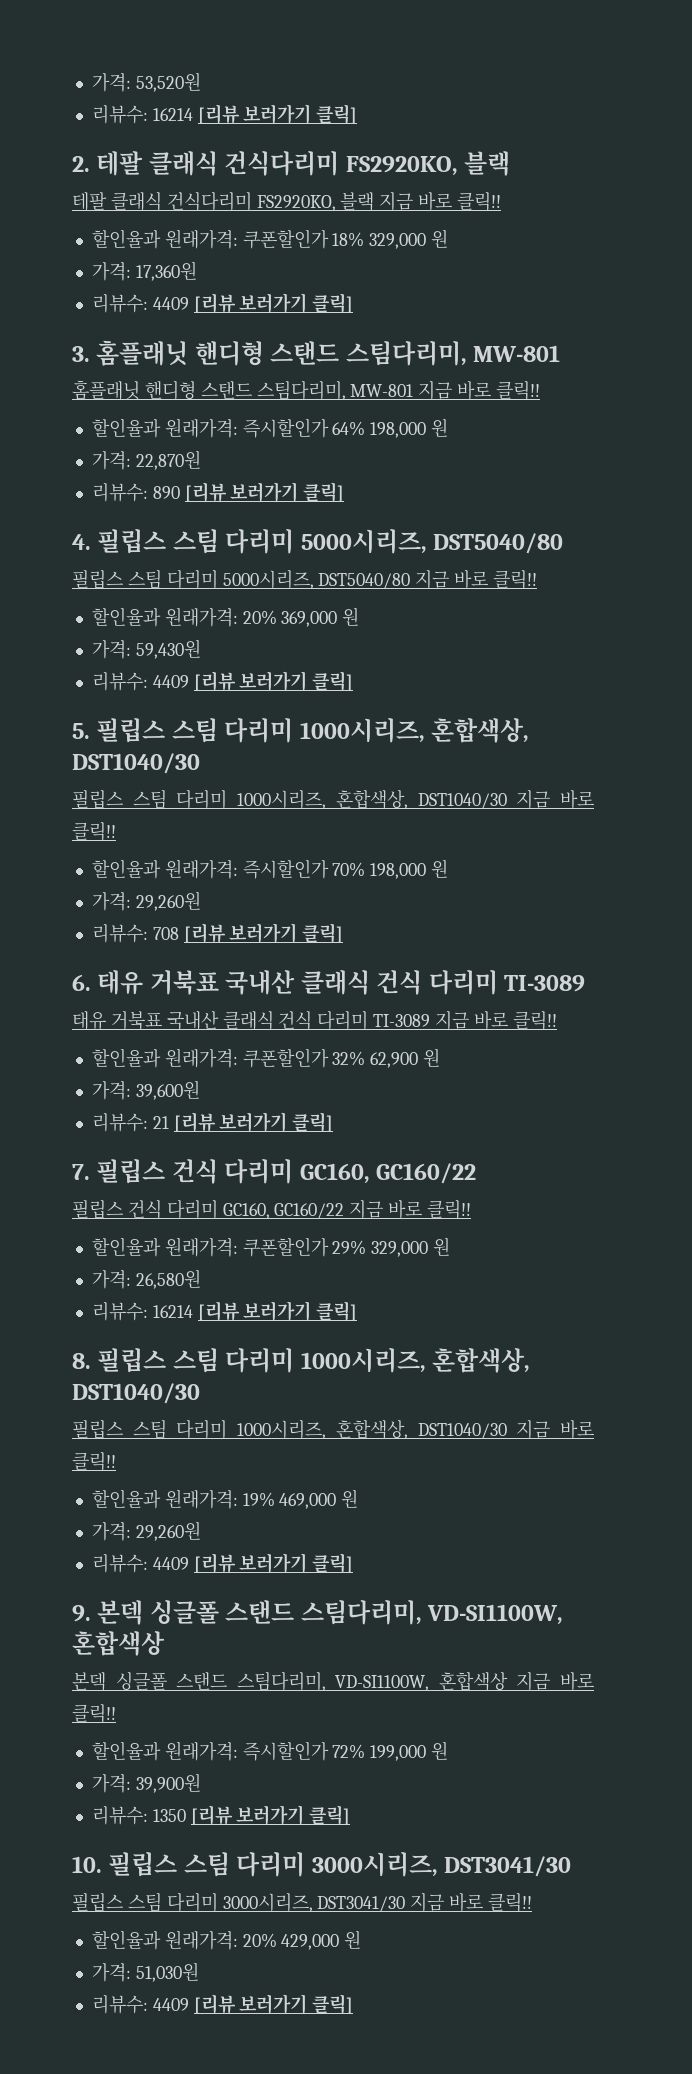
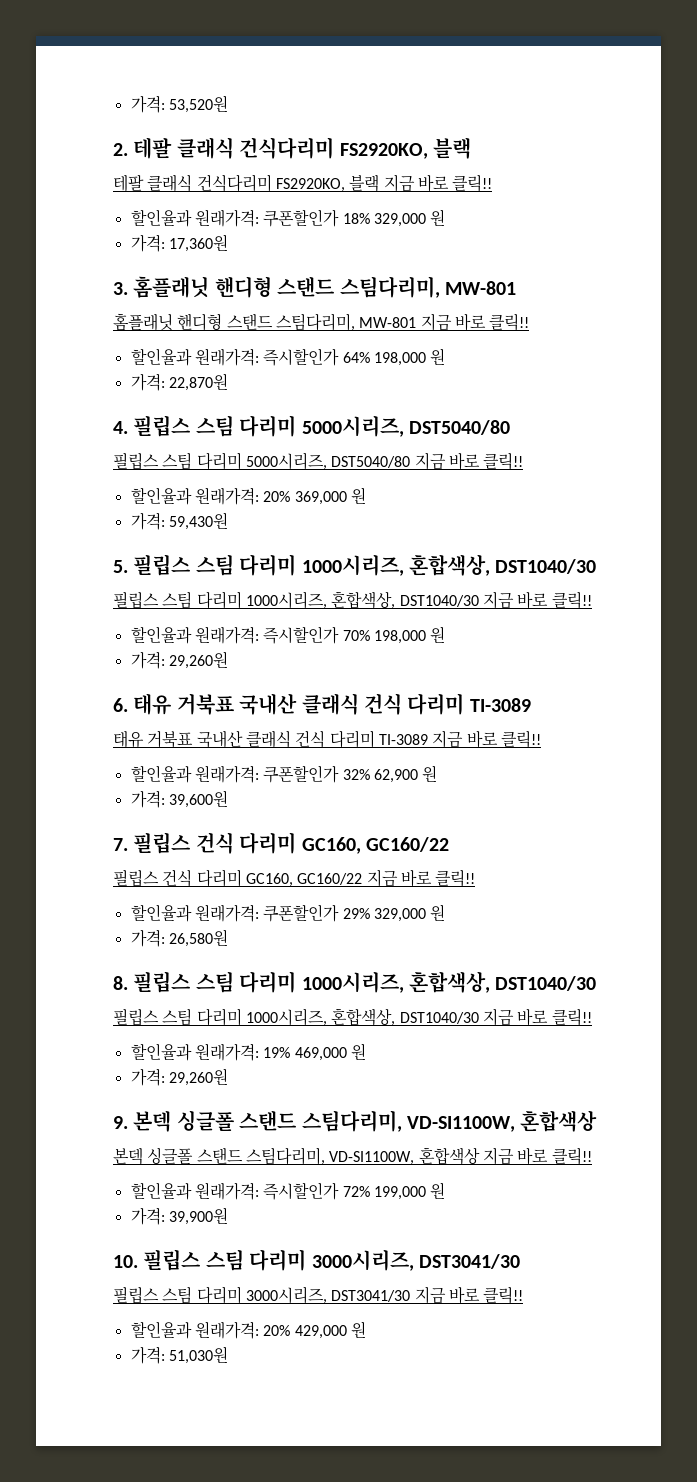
  가격: 53,520원
- 리뷰수: 16214 [리뷰 보러가기 클릭]
  가격: 17,360원
- 리뷰수: 4409 [리뷰 보러가기 클릭]
- 리뷰수: 890 [리뷰 보러가기 클릭]
  가격: 59,430원
- 리뷰수: 4409 [리뷰 보러가기 클릭]
- 리뷰수: 708 [리뷰 보러가기 클릭]
- 리뷰수: 21 [리뷰 보러가기 클릭]
  가격: 26,580원
- 리뷰수: 16214 [리뷰 보러가기 클릭]
  할인율과 원래가격: 19% 469,000 원
  가격: 29,260원
- 리뷰수: 4409 [리뷰 보러가기 클릭]
- 리뷰수: 1350 [리뷰 보러가기 클릭]
  가격: 51,030원
- 리뷰수: 4409 [리뷰 보러가기 클릭]

